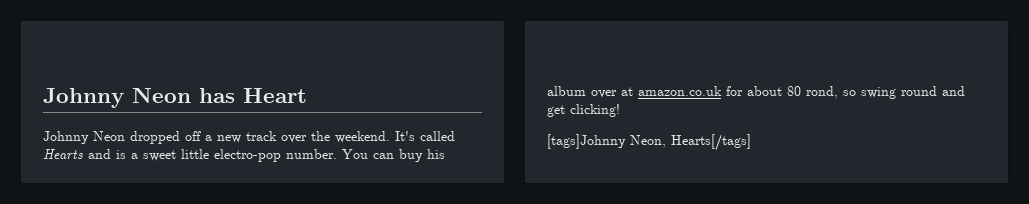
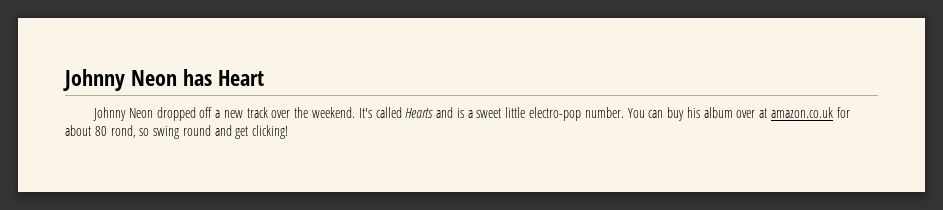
- [tags]Johnny Neon, Hearts[/tags]

